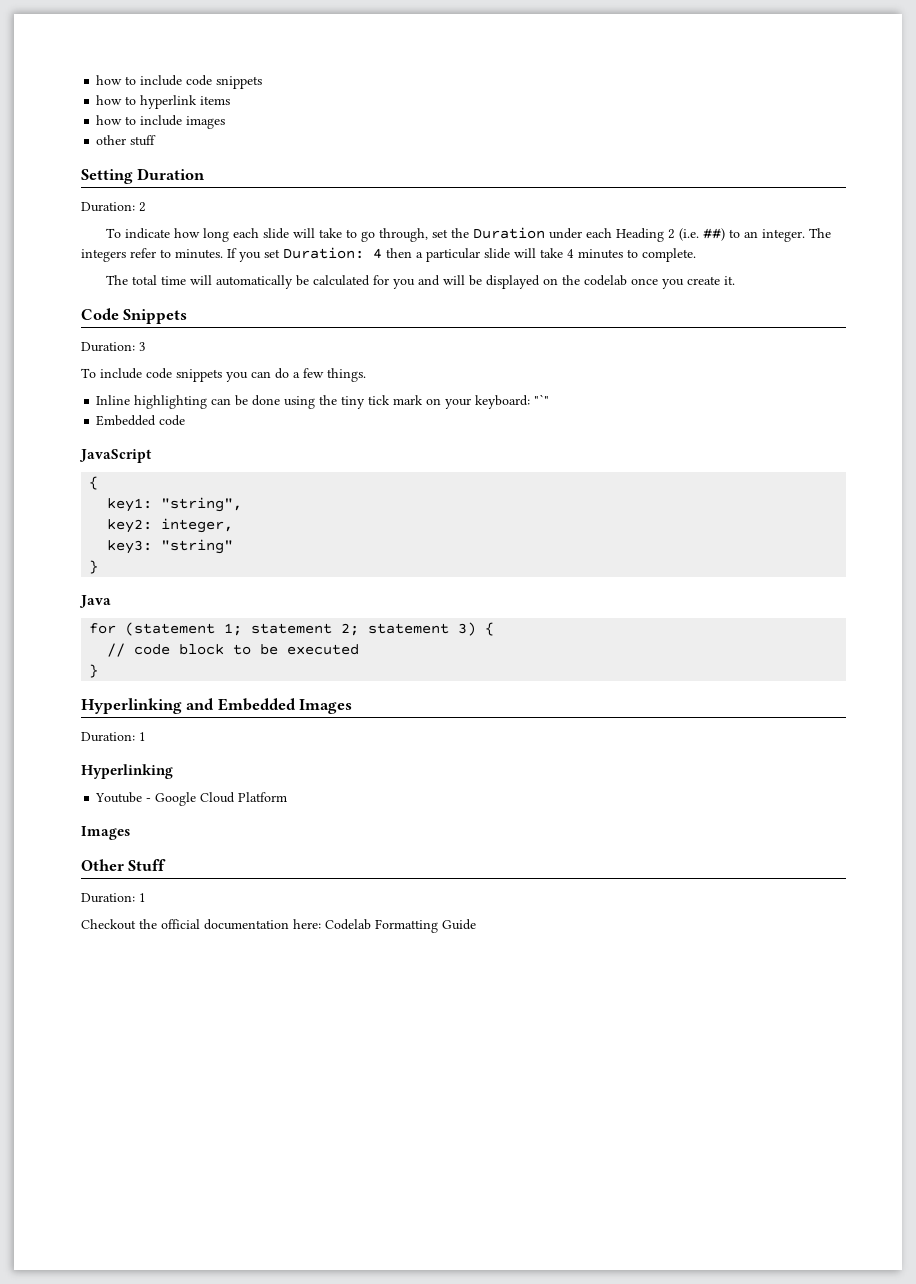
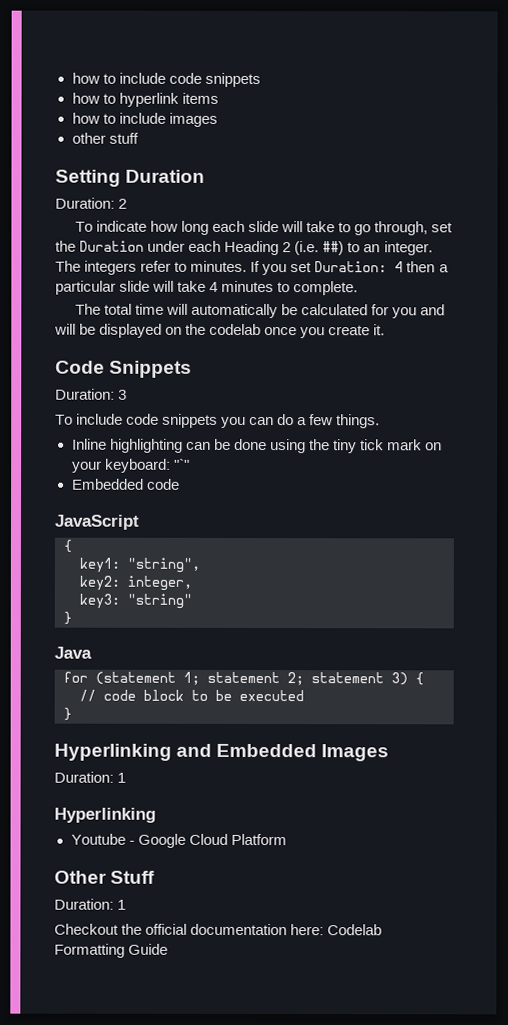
  Youtube - Google Cloud Platform
- Images

